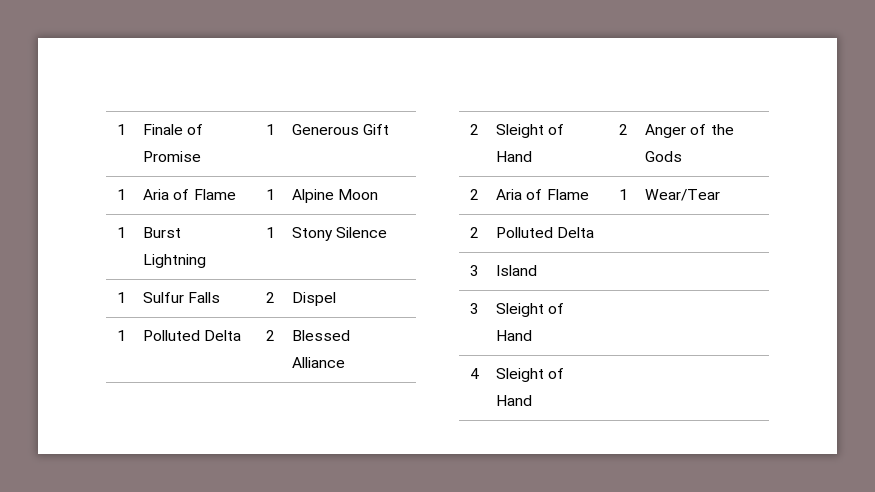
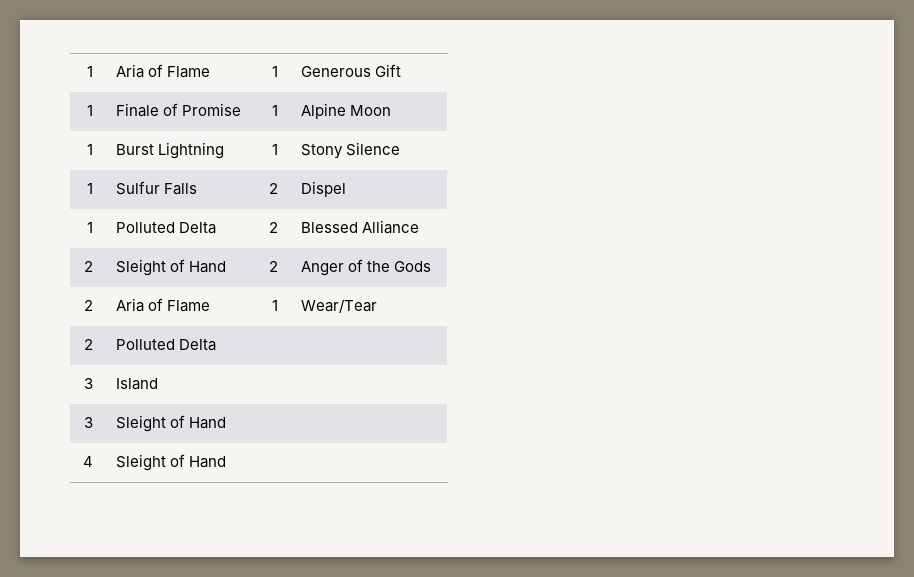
- 1 | Finale of Promise | 1 | Generous Gift
+ 1 | Aria of Flame | 1 | Generous Gift
- 1 | Aria of Flame | 1 | Alpine Moon
+ 1 | Finale of Promise | 1 | Alpine Moon

